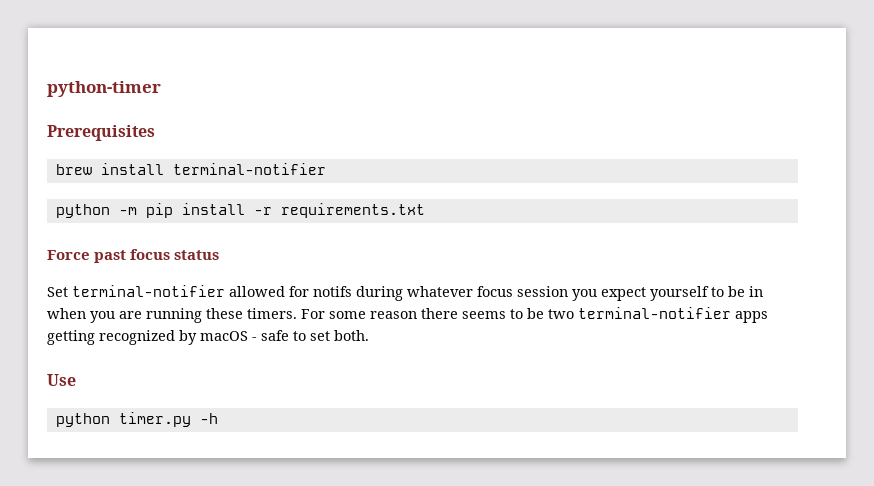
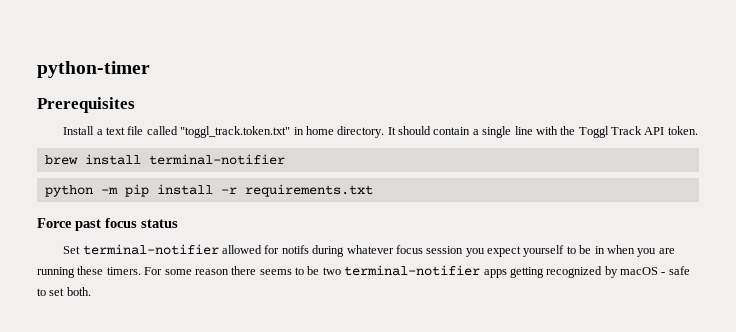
+ Install a text file called "toggl_track.token.txt" in home directory. It should contain a single line with the Toggl Track API token.
- Use
- python timer.py -h

